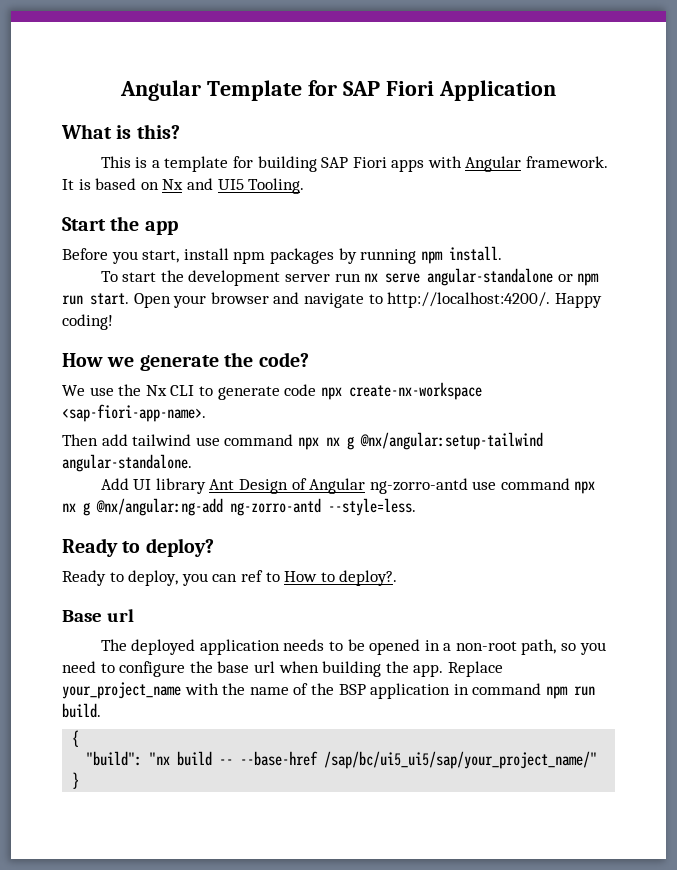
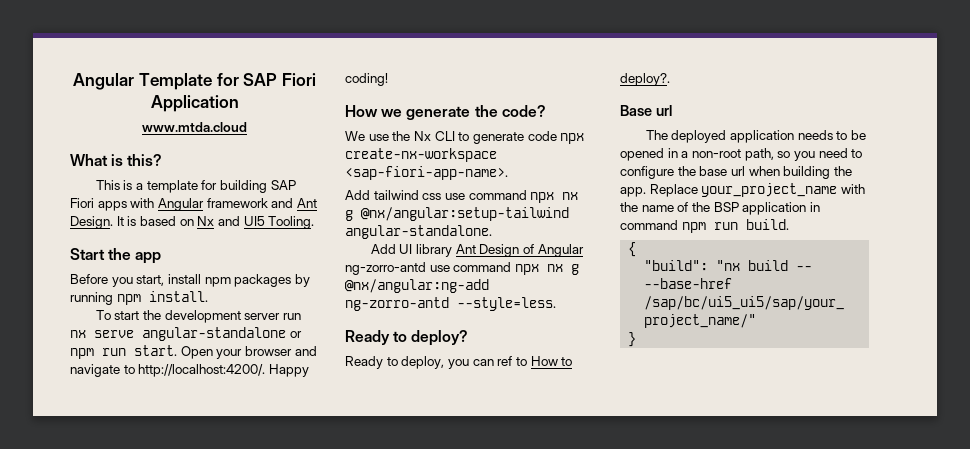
+ www.mtda.cloud
- This is a template for building SAP Fiori apps with Angular framework.
+ This is a template for building SAP Fiori apps with Angular framework and Ant Design.
- Then add tailwind use command npx nx g @nx/angular:setup-tailwind angular-standalone.
+ Add tailwind css use command npx nx g @nx/angular:setup-tailwind angular-standalone.

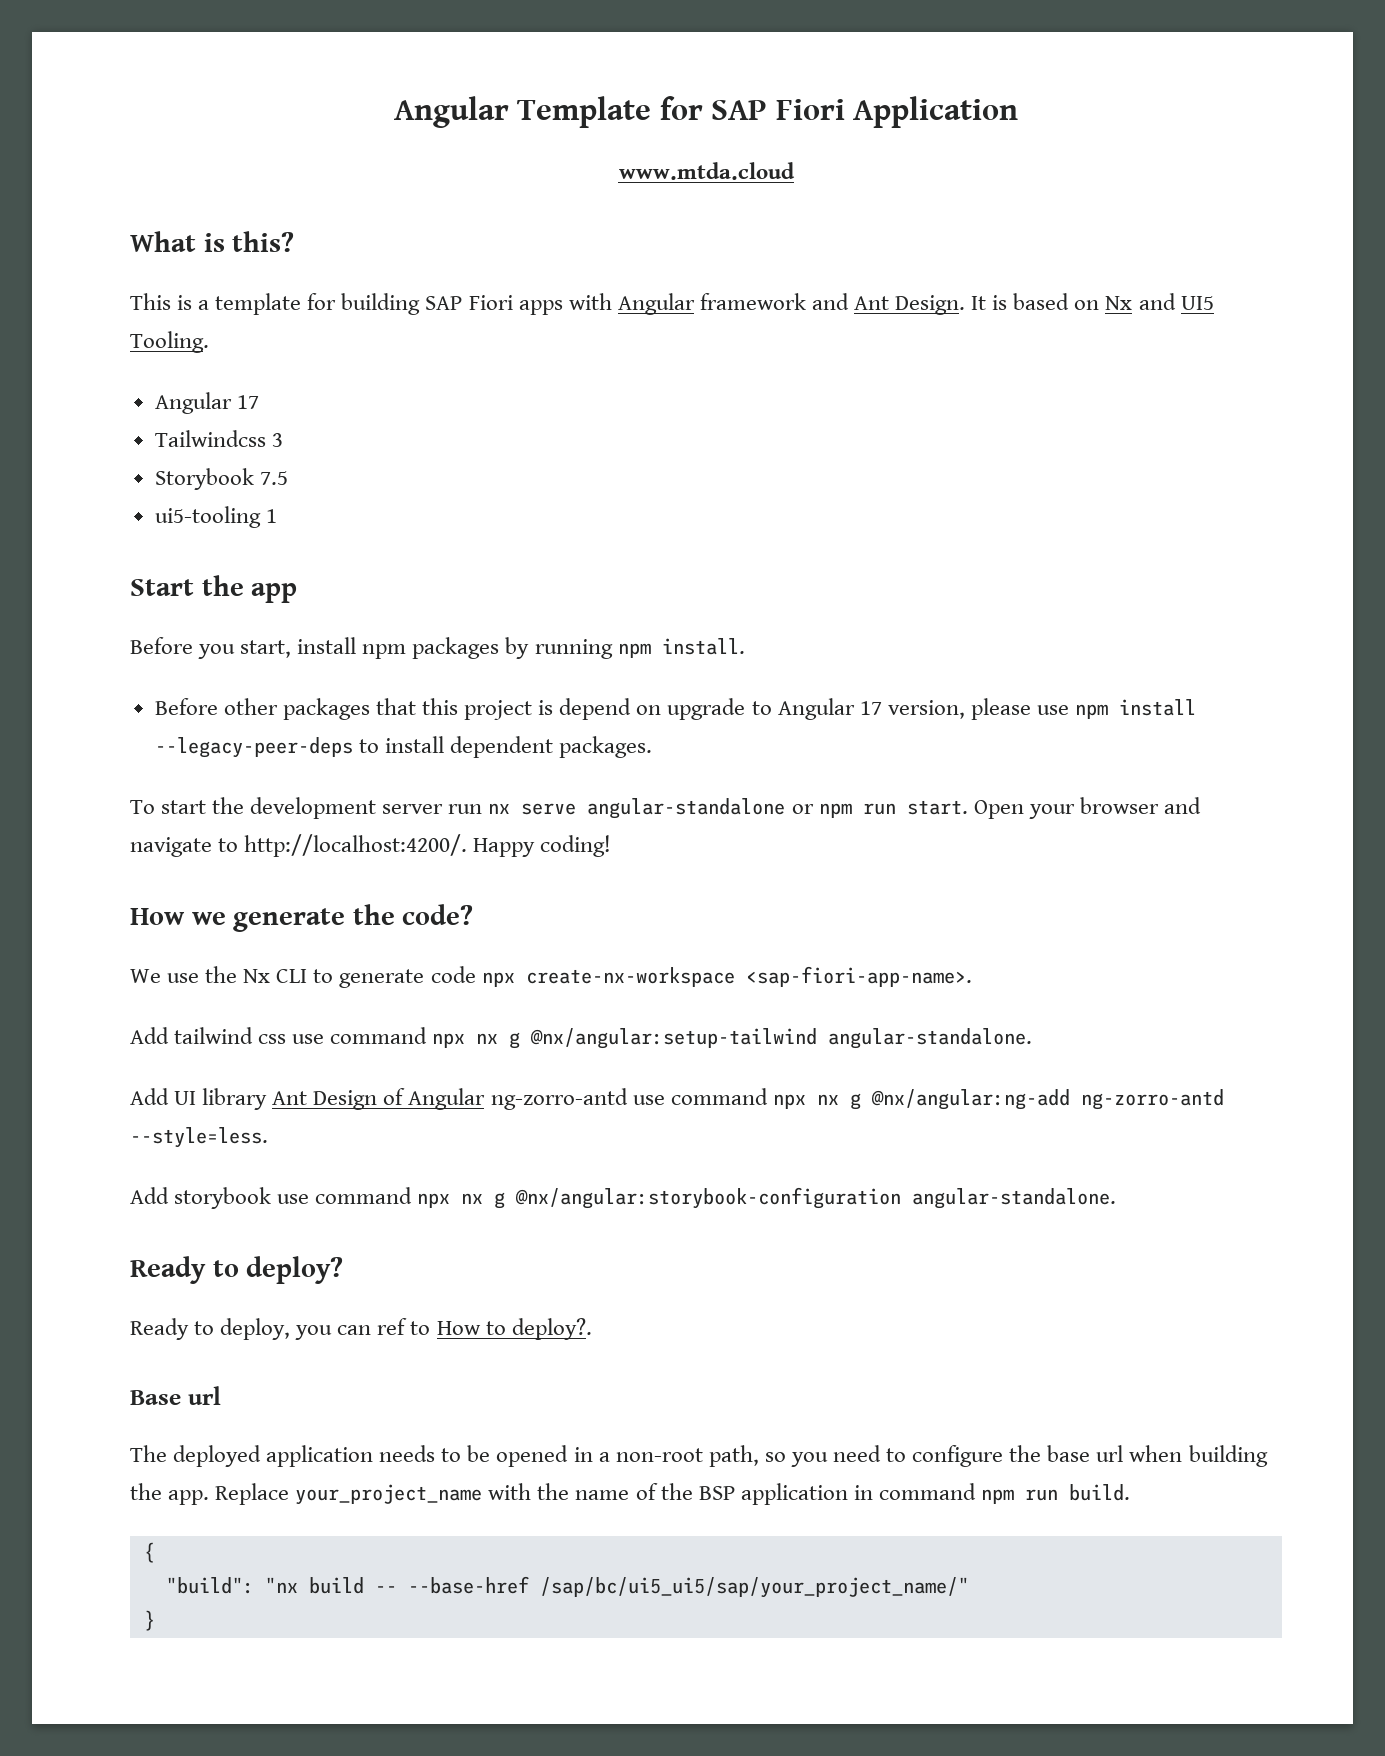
  It is based on Nx and UI5 Tooling.
+ Angular 17
+ Tailwindcss 3
+ Storybook 7.5
+ ui5-tooling 1
+ Before other packages that this project is depend on upgrade to Angular 17 version, please use npm install --legacy-peer-deps to install dependent packages.
+ Add storybook use command npx nx g @nx/angular:storybook-configuration angular-standalone.

